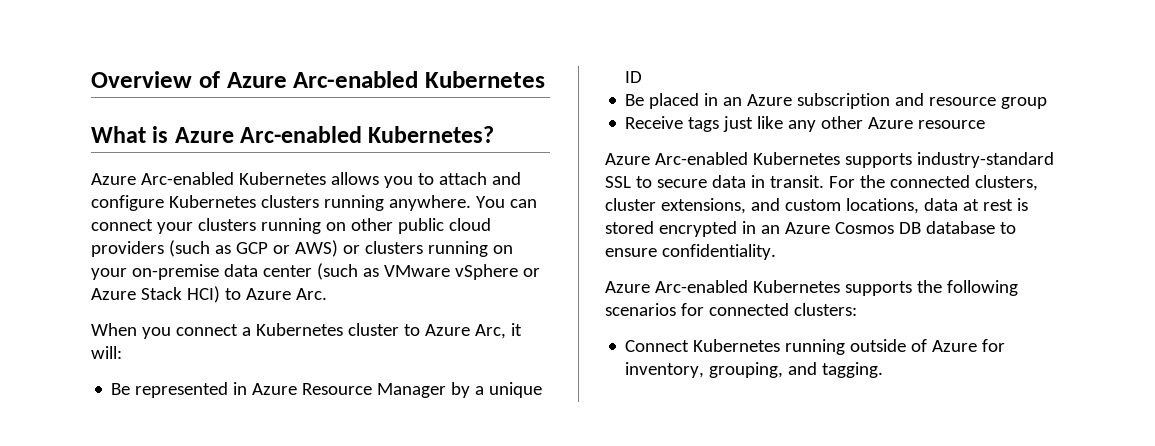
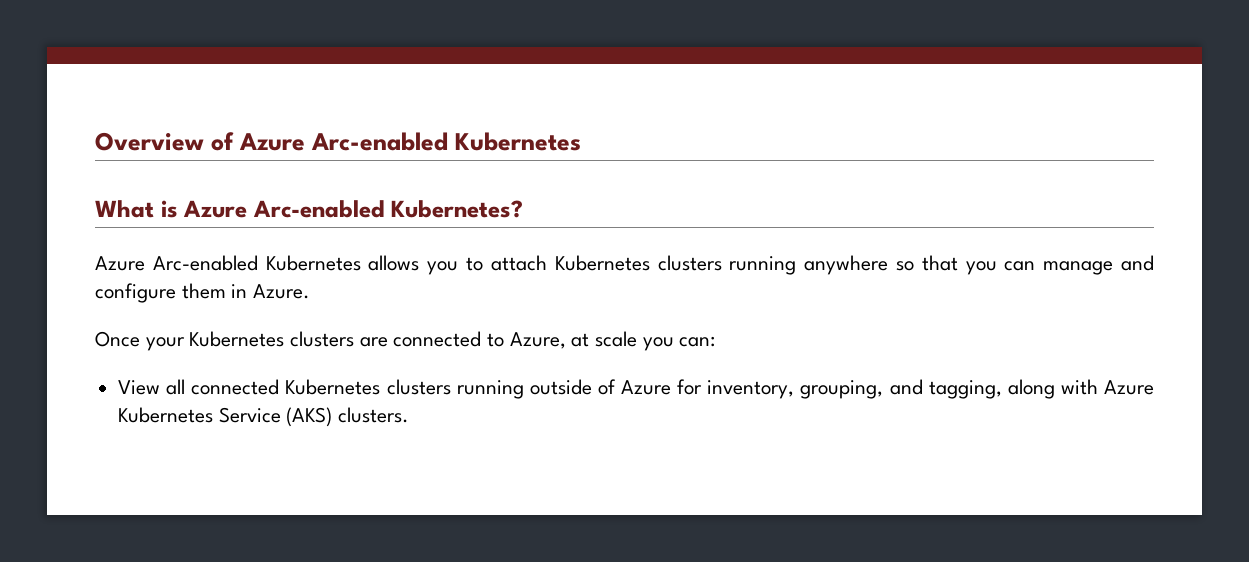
- Azure Arc-enabled Kubernetes allows you to attach and configure Kubernetes clusters running anywhere. You can connect your clusters running on other public cloud providers (such as GCP or AWS) or clusters running on your on-premise data center (such as VMware vSphere or Azure Stack HCI) to Azure Arc.
- When you connect a Kubernetes cluster to Azure Arc, it will:
- Be represented in Azure Resource Manager by a unique ID
- Be placed in an Azure subscription and resource group
- Receive tags just like any other Azure resource
- Azure Arc-enabled Kubernetes supports industry-standard SSL to secure data in transit. For the connected clusters, cluster extensions, and custom locations, data at rest is stored encrypted in an Azure Cosmos DB database to ensure confidentiality.
- Azure Arc-enabled Kubernetes supports the following scenarios for connected clusters:
- Connect Kubernetes running outside of Azure for inventory, grouping, and tagging.
+ Azure Arc-enabled Kubernetes allows you to attach Kubernetes clusters running anywhere so that you can manage and configure them in Azure.
+ Once your Kubernetes clusters are connected to Azure, at scale you can:
+ View all connected Kubernetes clusters running outside of Azure for inventory, grouping, and tagging, along with Azure Kubernetes Service (AKS) clusters.

